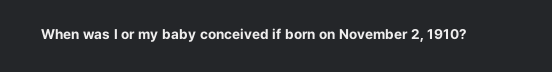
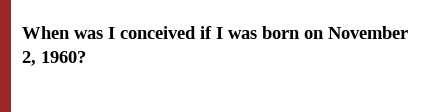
- When was I or my baby conceived if born on November 2, 1910?
+ When was I conceived if I was born on November 2, 1960?

